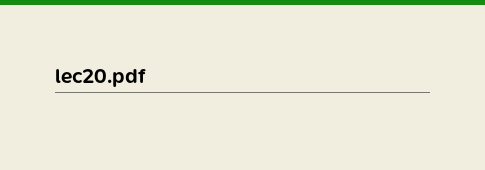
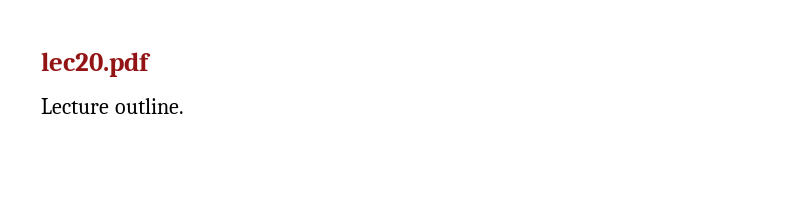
+ Lecture outline.

